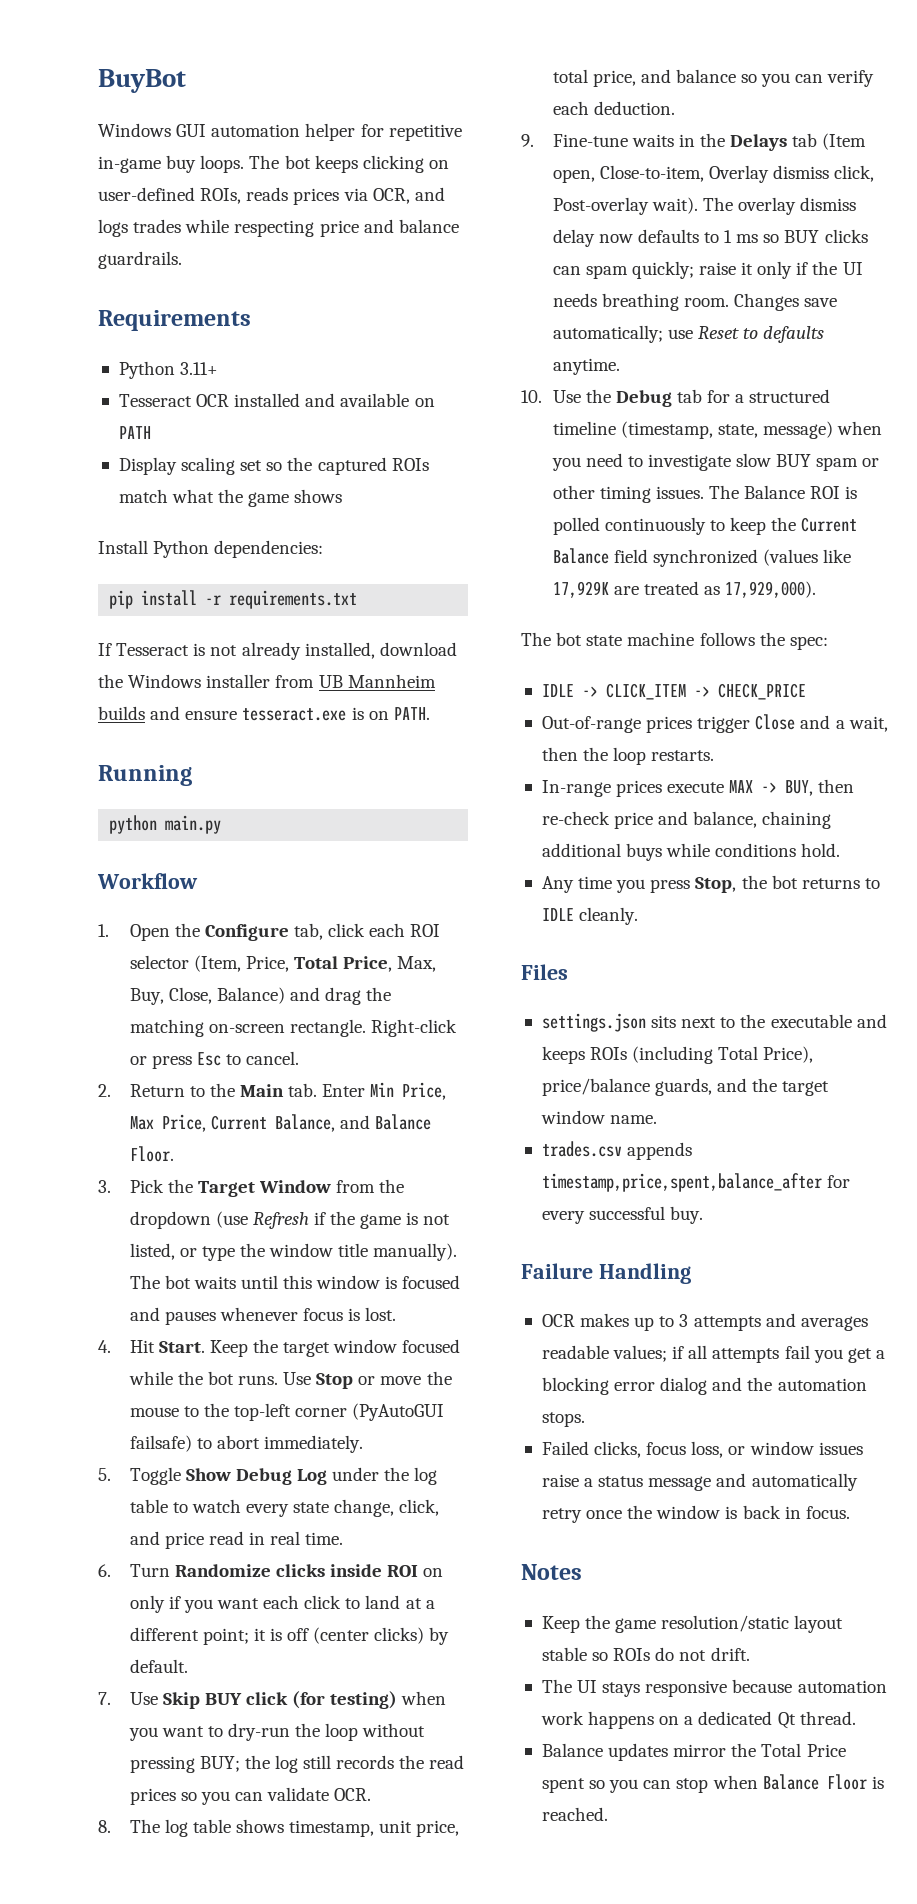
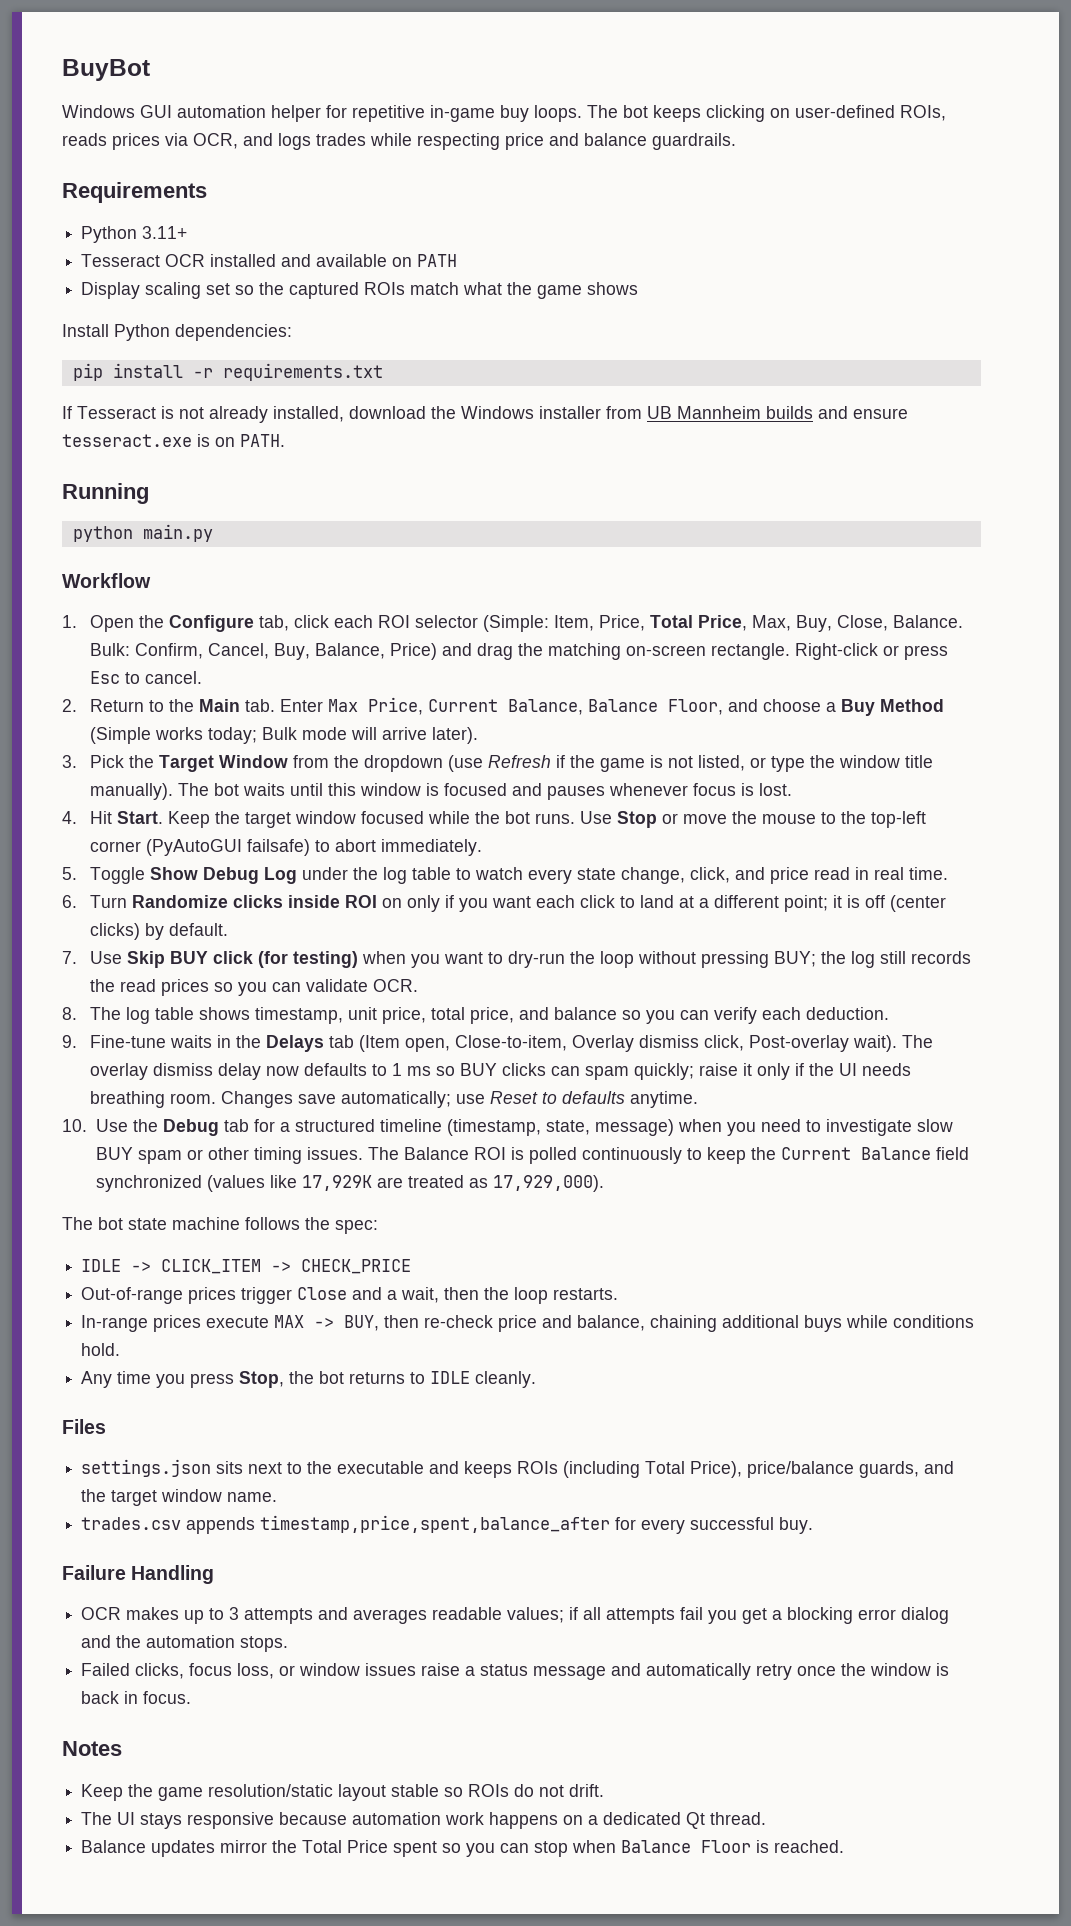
- 1. Open the Configure tab, click each ROI selector (Item, Price, Total Price, Max, Buy, Close, Balance) and drag the matching on-screen rectangle.
+ 1. Open the Configure tab, click each ROI selector (Simple: Item, Price, Total Price, Max, Buy, Close, Balance. Bulk: Confirm, Cancel, Buy, Balance, Price) and drag the matching on-screen rectangle.
- 2. Return to the Main tab. Enter Min Price, Max Price, Current Balance, and Balance Floor.
+ 2. Return to the Main tab. Enter Max Price, Current Balance, Balance Floor, and choose a Buy Method (Simple works today; Bulk mode will arrive later).

